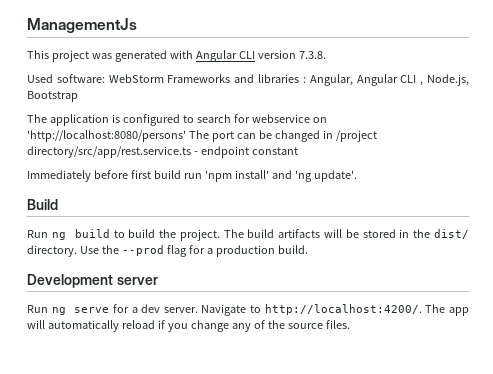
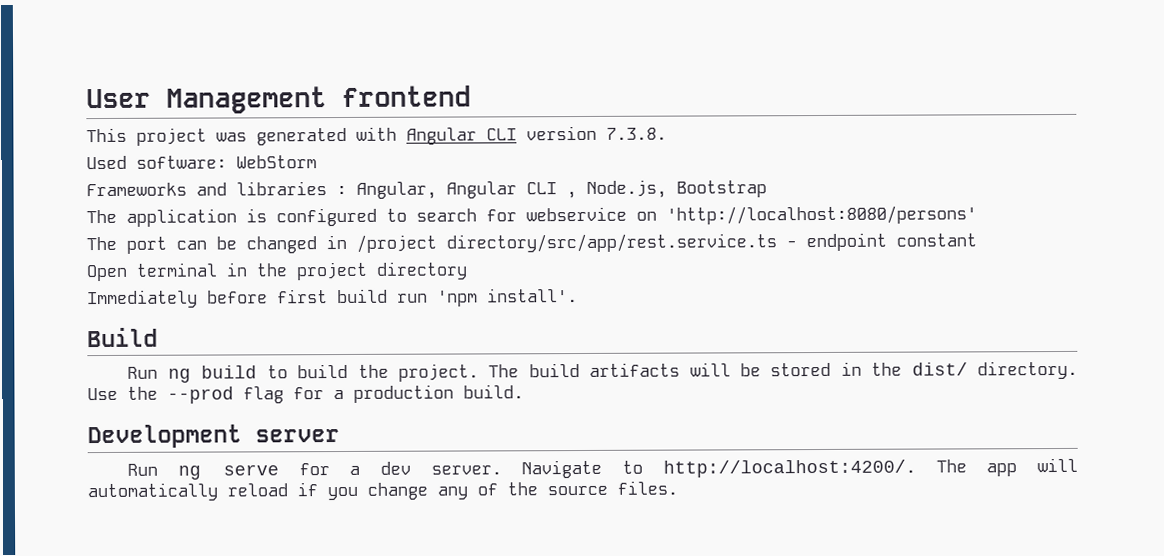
- ManagementJs
+ User Management frontend
- Used software: WebStorm Frameworks and libraries : Angular, Angular CLI , Node.js, Bootstrap
+ Used software: WebStorm
+ Frameworks and libraries : Angular, Angular CLI , Node.js, Bootstrap
- The application is configured to search for webservice on 'http://localhost:8080/persons' The port can be changed in /project directory/src/app/rest.service.ts - endpoint constant
+ The application is configured to search for webservice on 'http://localhost:8080/persons'
+ The port can be changed in /project directory/src/app/rest.service.ts - endpoint constant
+ Open terminal in the project directory
- Immediately before first build run 'npm install' and 'ng update'.
+ Immediately before first build run 'npm install'.

